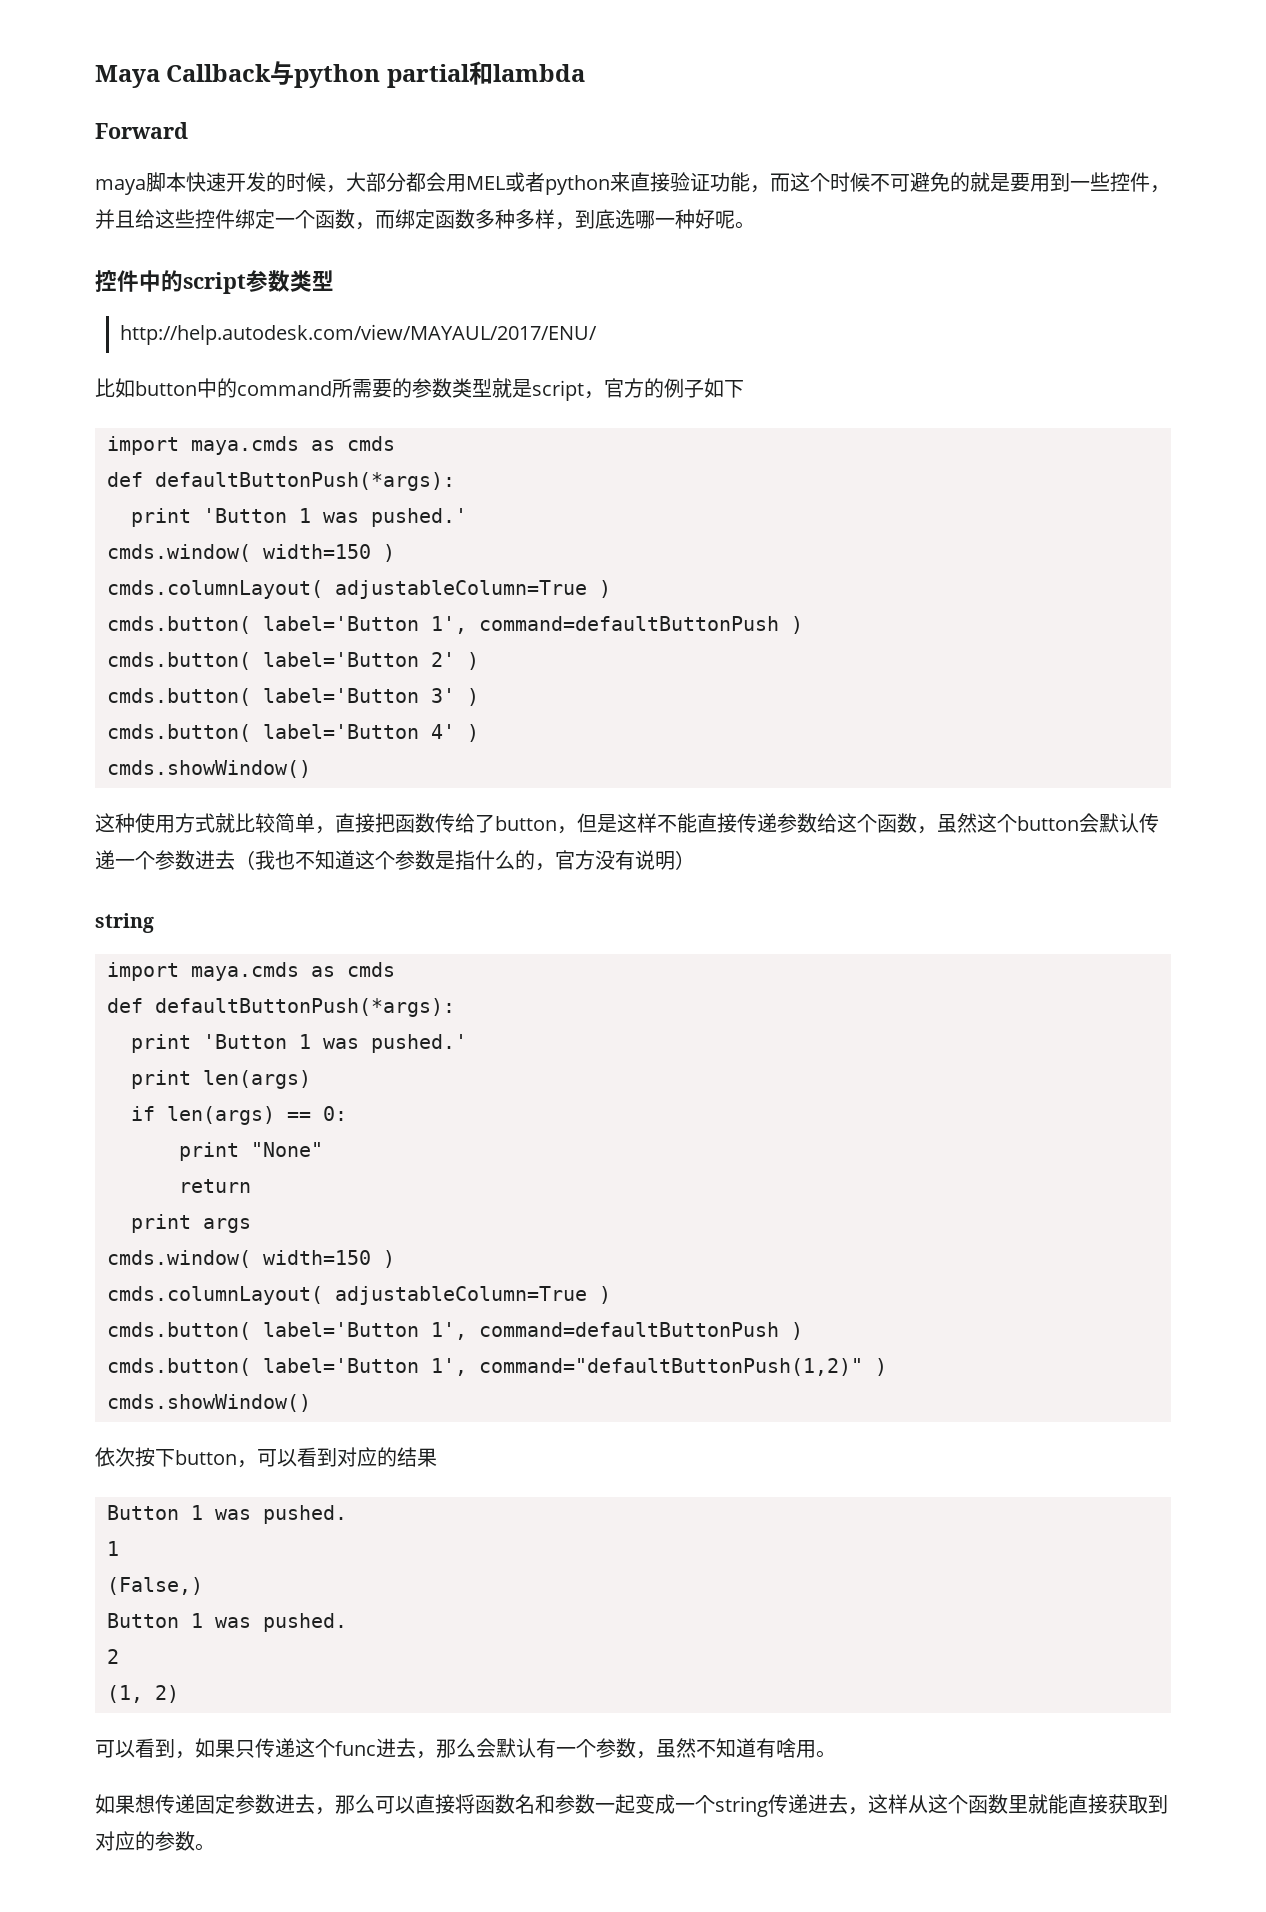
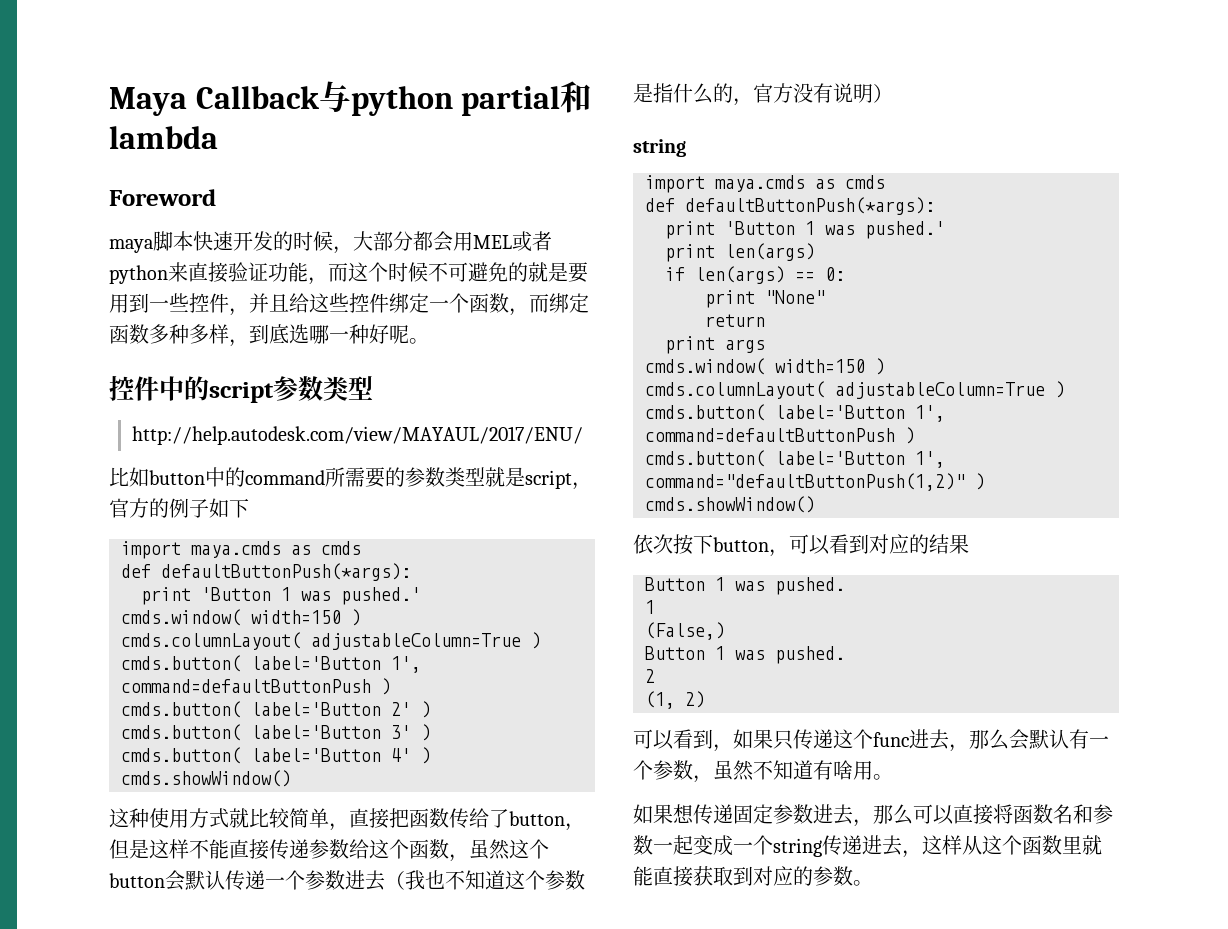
- Forward
+ Foreword

